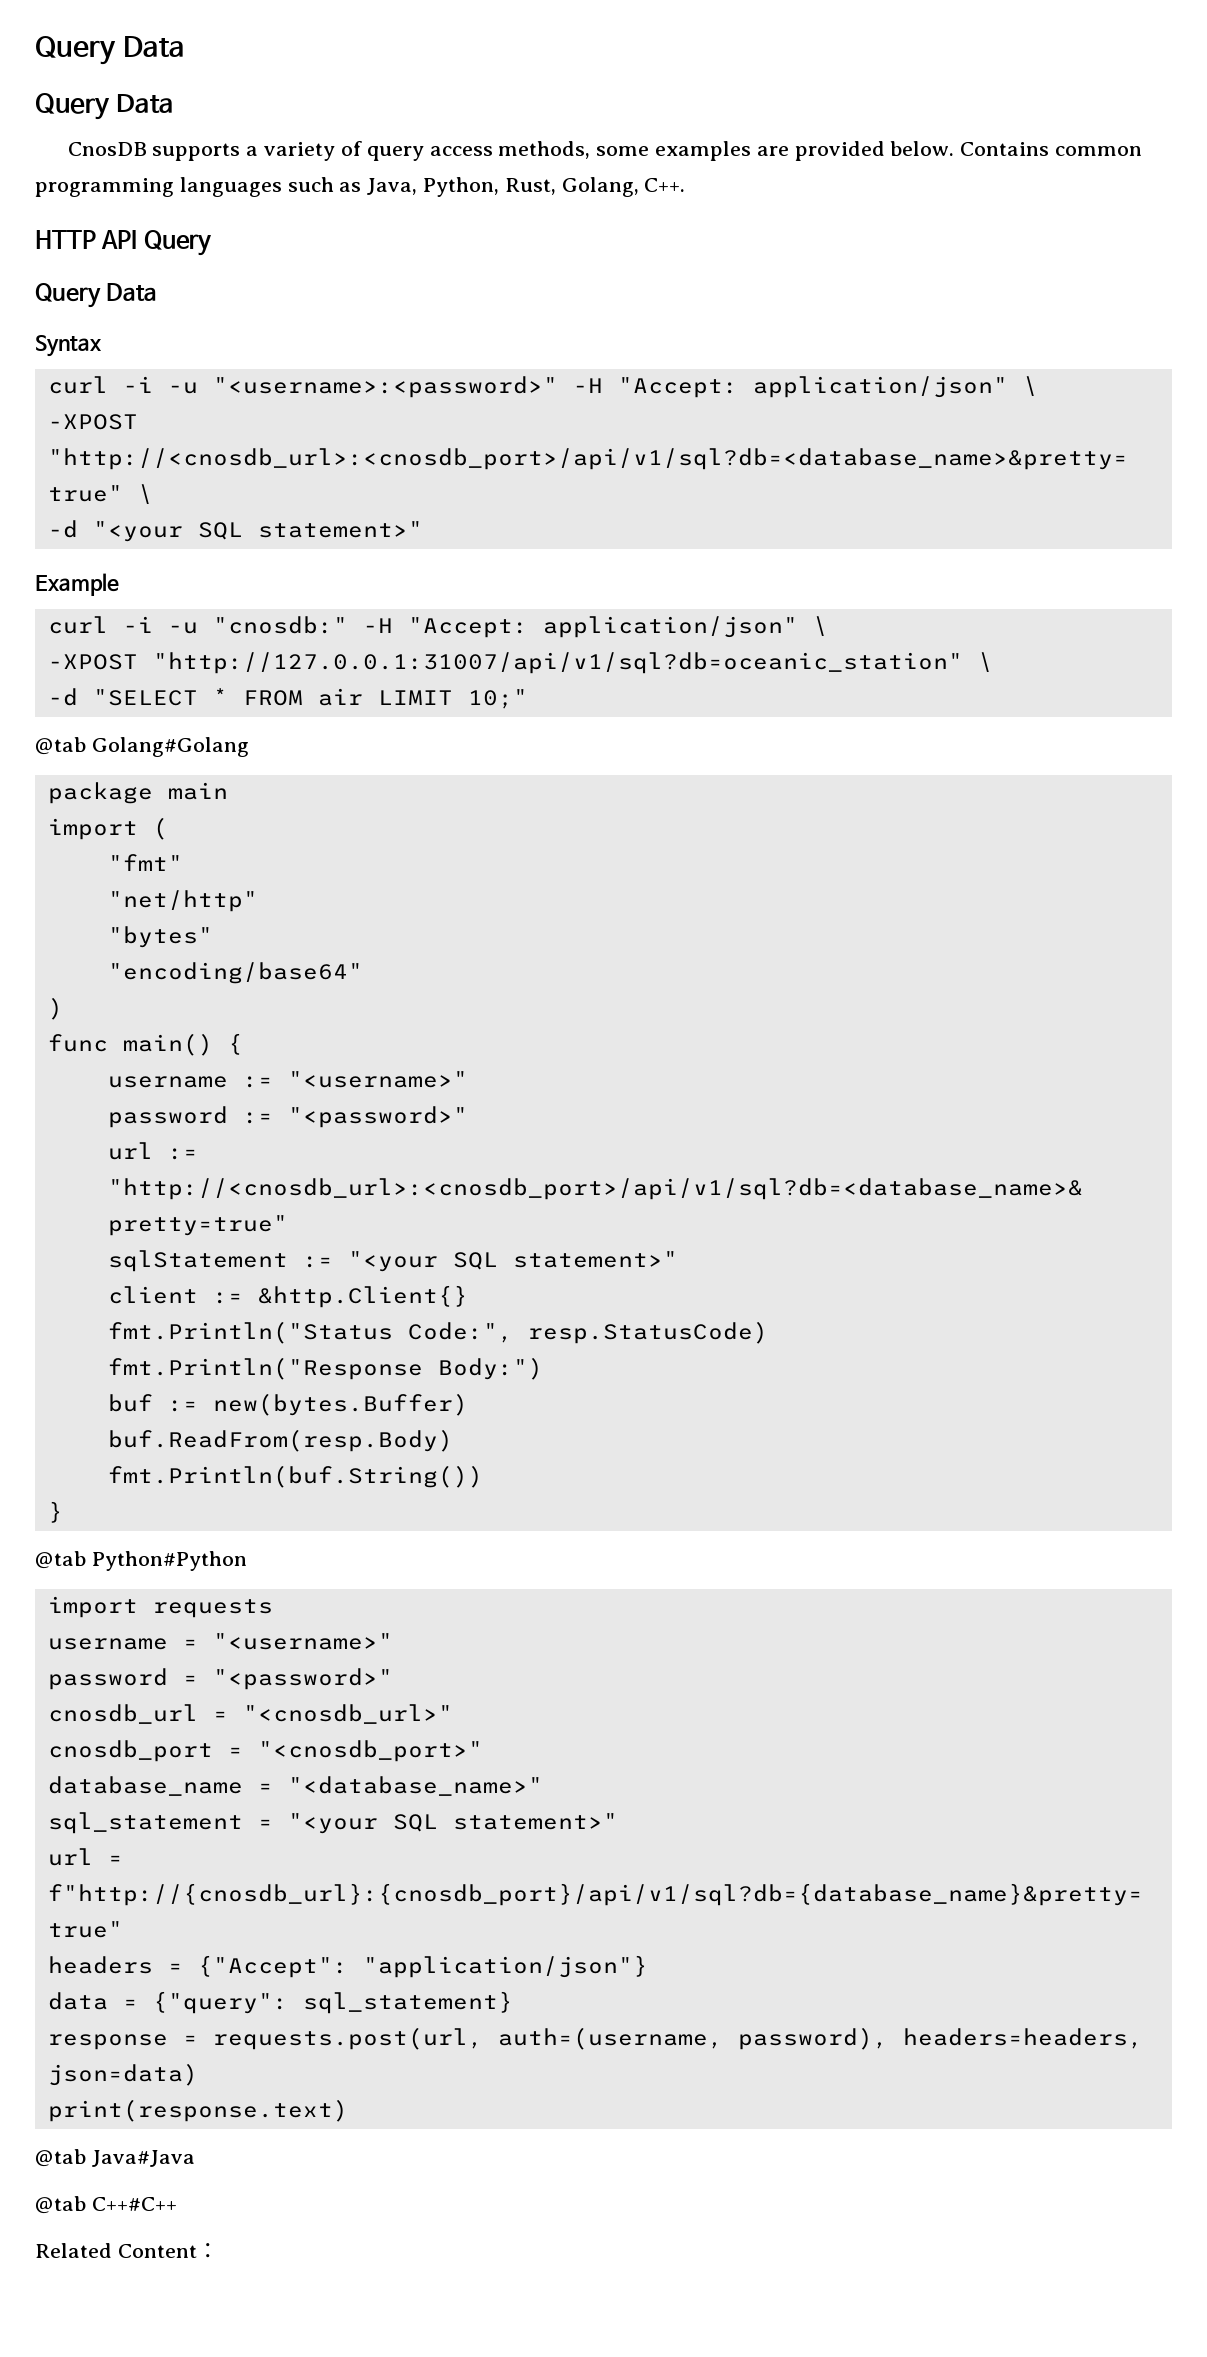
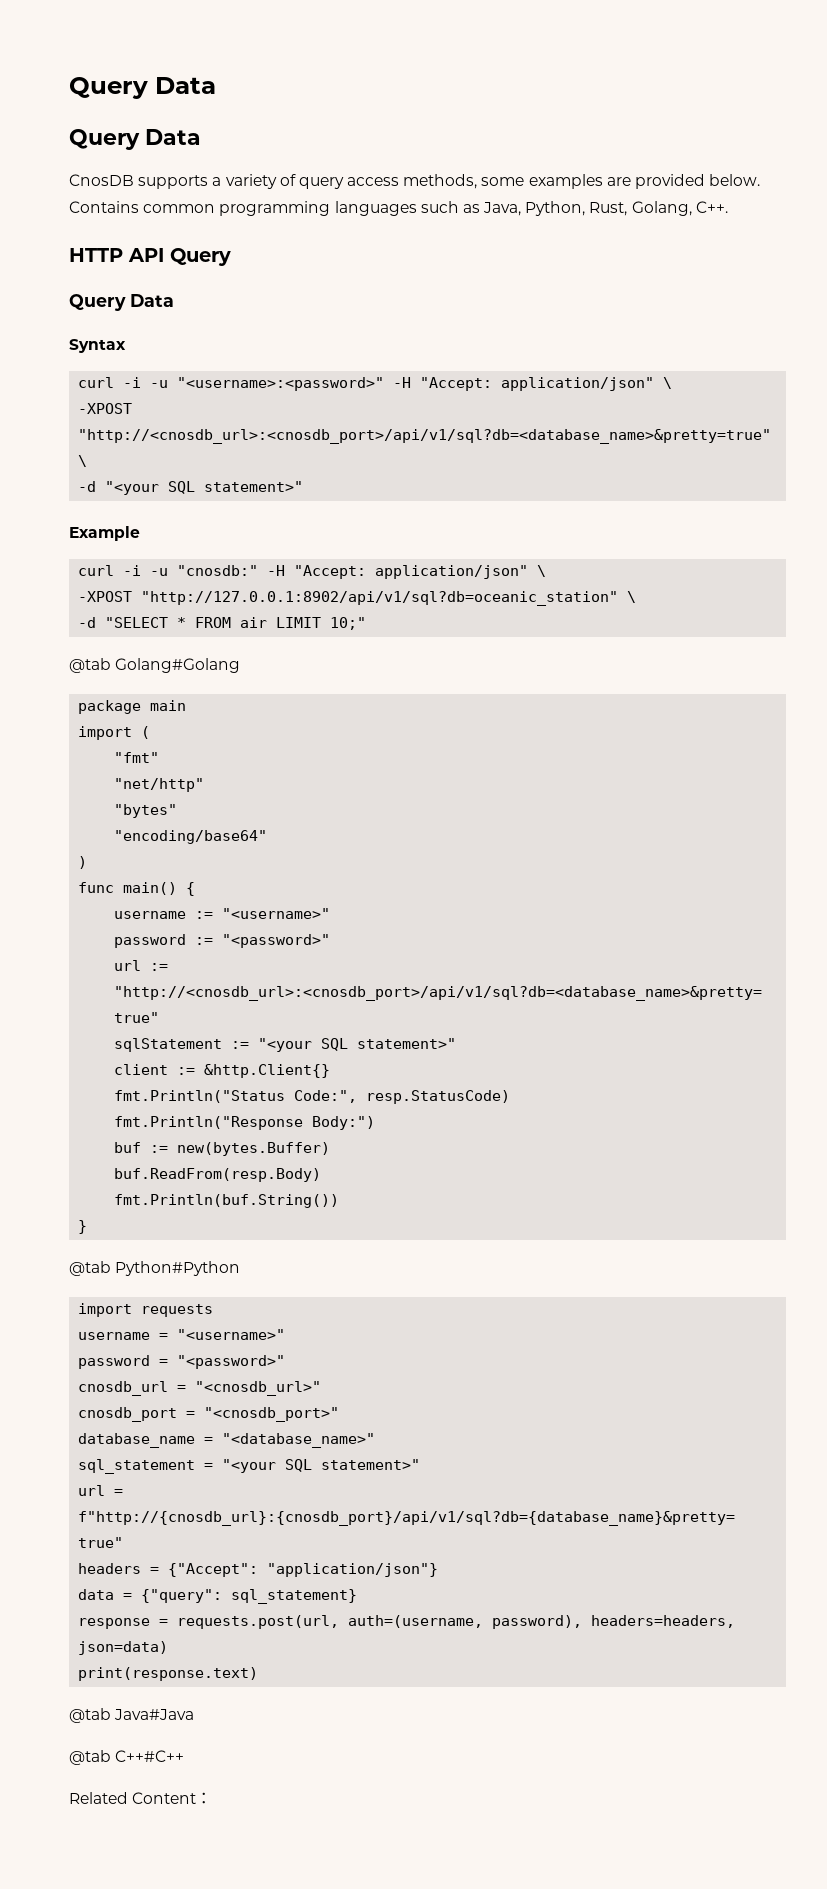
- -XPOST "http://127.0.0.1:31007/api/v1/sql?db=oceanic_station" \
+ -XPOST "http://127.0.0.1:8902/api/v1/sql?db=oceanic_station" \

